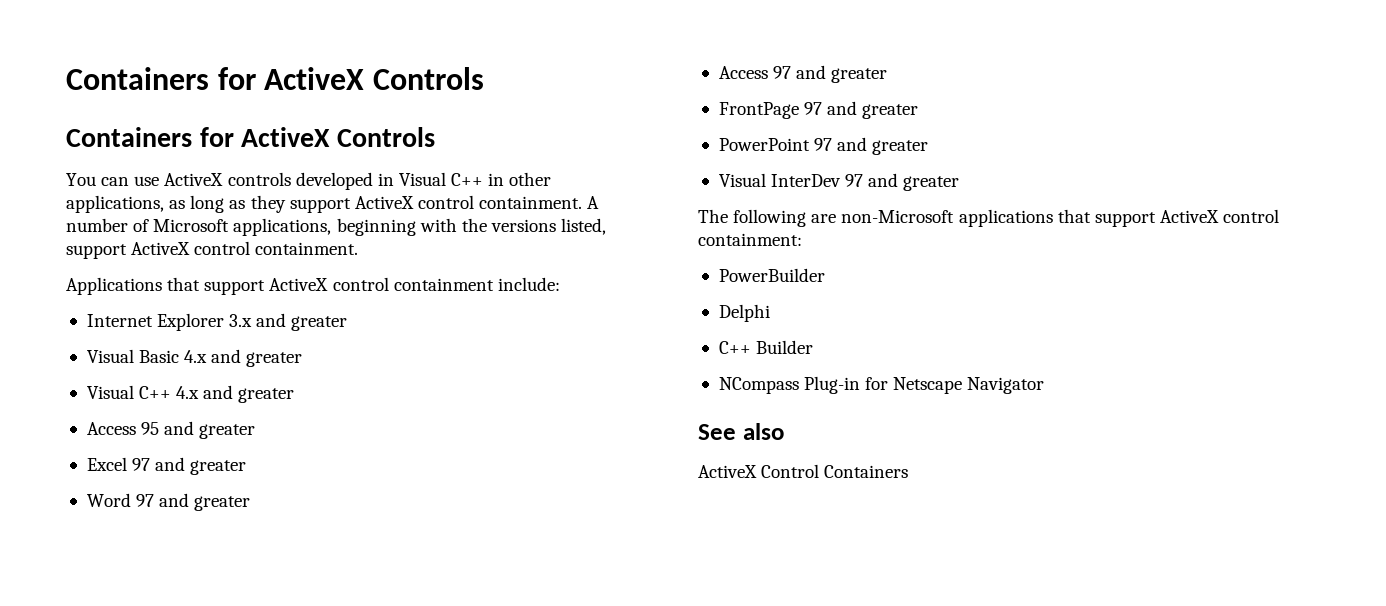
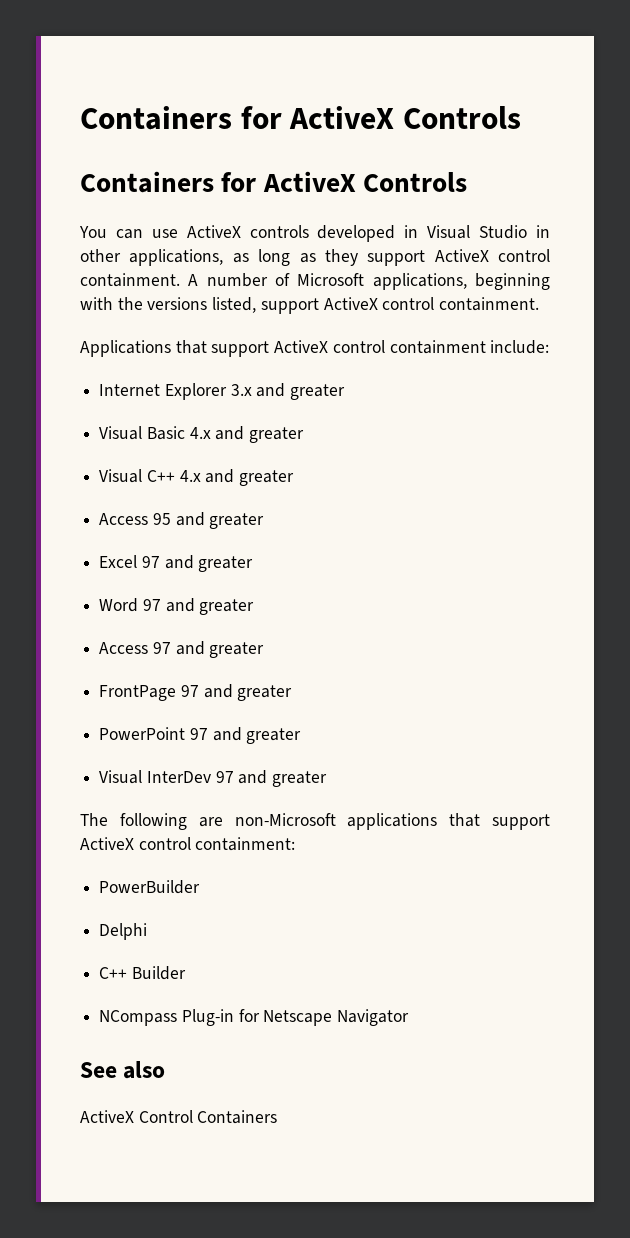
- You can use ActiveX controls developed in Visual C++ in other applications, as long as they support ActiveX control containment.
+ You can use ActiveX controls developed in Visual Studio in other applications, as long as they support ActiveX control containment.

